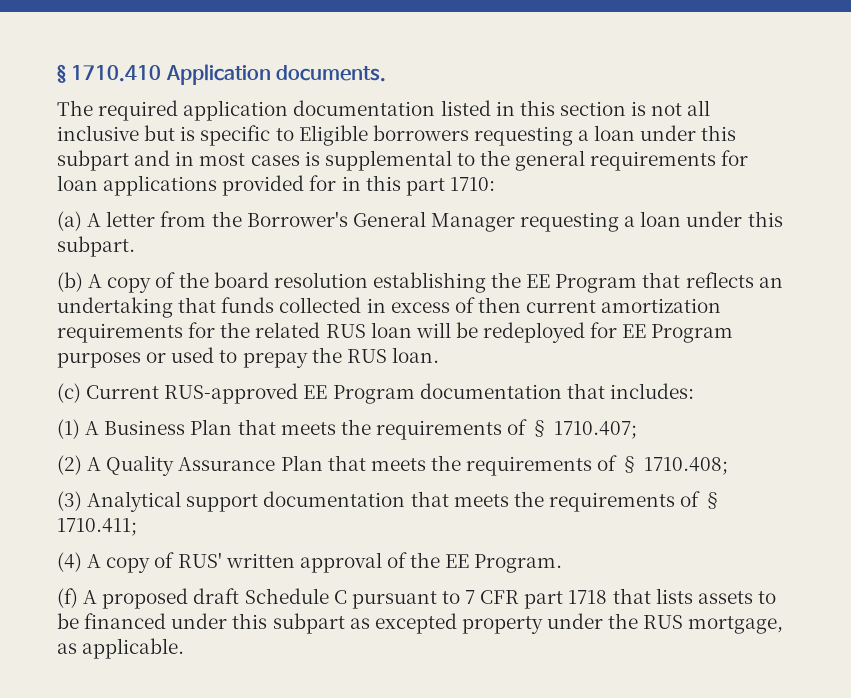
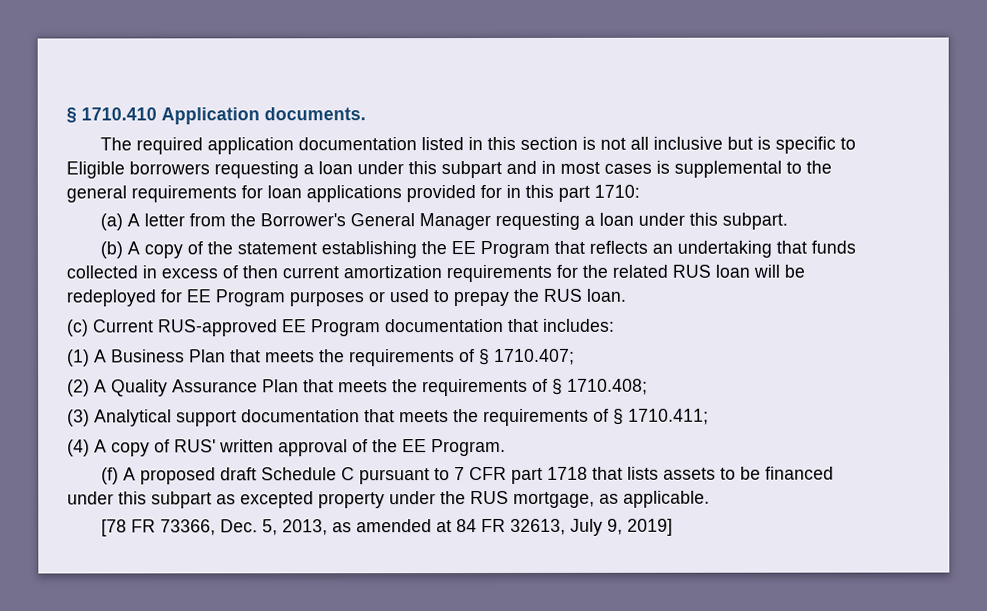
- (b) A copy of the board resolution establishing the EE Program that reflects an undertaking that funds collected in excess of then current amortization requirements for the related RUS loan will be redeployed for EE Program purposes or used to prepay the RUS loan.
+ (b) A copy of the statement establishing the EE Program that reflects an undertaking that funds collected in excess of then current amortization requirements for the related RUS loan will be redeployed for EE Program purposes or used to prepay the RUS loan.
+ [78 FR 73366, Dec. 5, 2013, as amended at 84 FR 32613, July 9, 2019]

